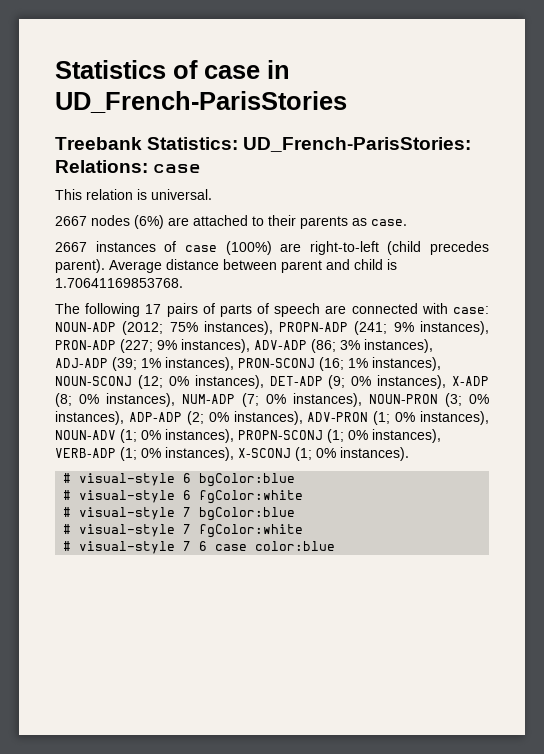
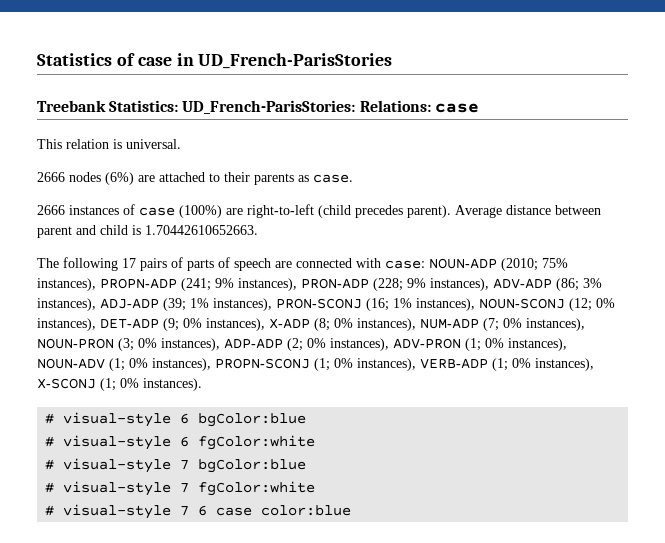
- 2667 nodes (6%) are attached to their parents as case.
+ 2666 nodes (6%) are attached to their parents as case.
- 2667 instances of case (100%) are right-to-left (child precedes parent).
+ 2666 instances of case (100%) are right-to-left (child precedes parent).
- Average distance between parent and child is 1.70641169853768.
+ Average distance between parent and child is 1.70442610652663.
- NOUN-ADP (2012;
+ NOUN-ADP (2010;
- 9% instances), PRON-ADP (227;
+ 9% instances), PRON-ADP (228;

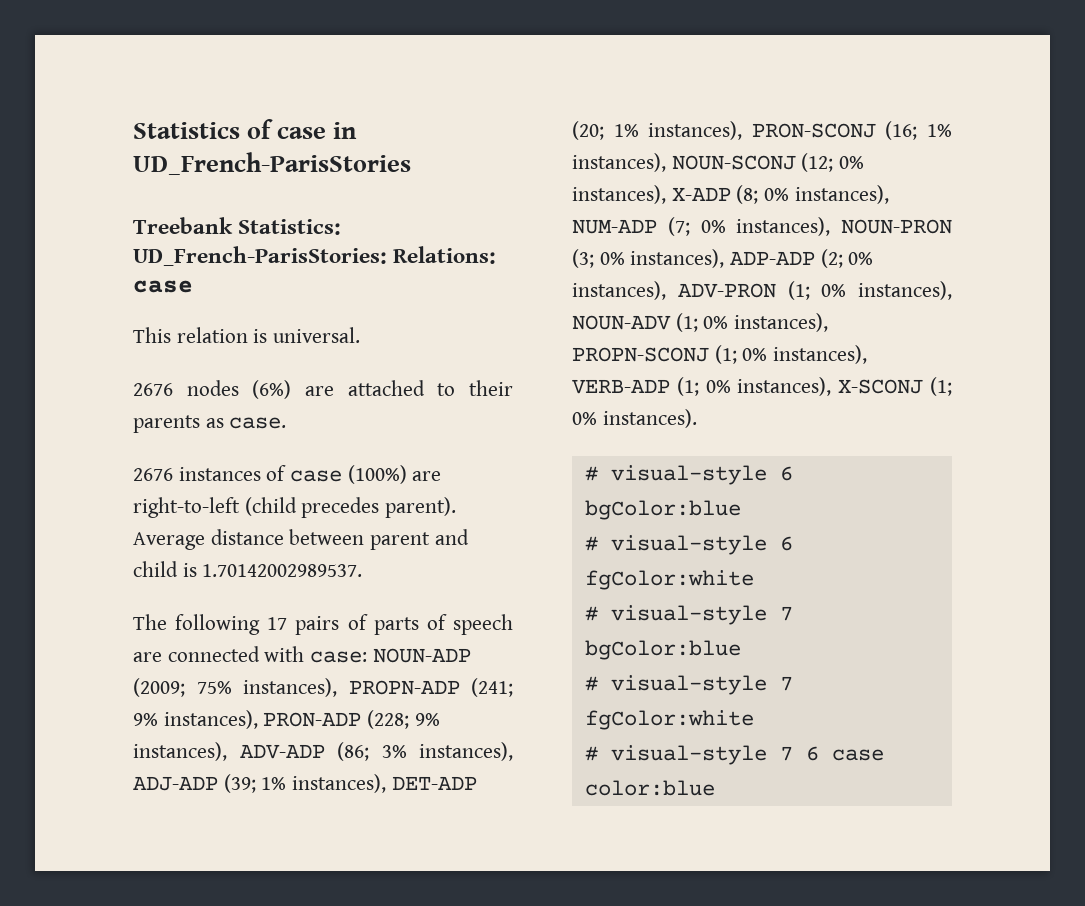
- 2666 nodes (6%) are attached to their parents as case.
+ 2676 nodes (6%) are attached to their parents as case.
- 2666 instances of case (100%) are right-to-left (child precedes parent).
+ 2676 instances of case (100%) are right-to-left (child precedes parent).
- Average distance between parent and child is 1.70442610652663.
+ Average distance between parent and child is 1.70142002989537.
- NOUN-ADP (2010;
+ NOUN-ADP (2009;
- 1% instances), PRON-SCONJ (16;
+ 1% instances), DET-ADP (20; 1% instances), PRON-SCONJ (16;
- 0% instances), DET-ADP (9; 0% instances), X-ADP (8;
+ 0% instances), X-ADP (8;

